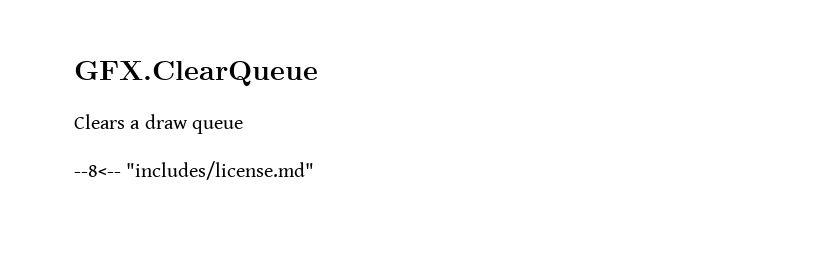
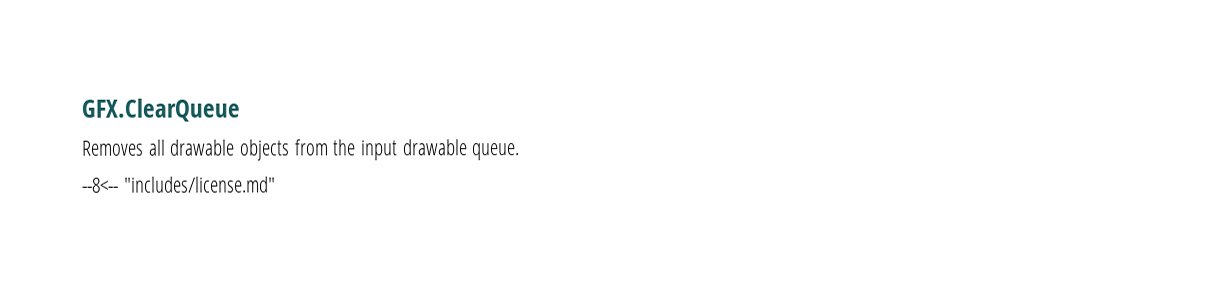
- Clears a draw queue
+ Removes all drawable objects from the input drawable queue.

